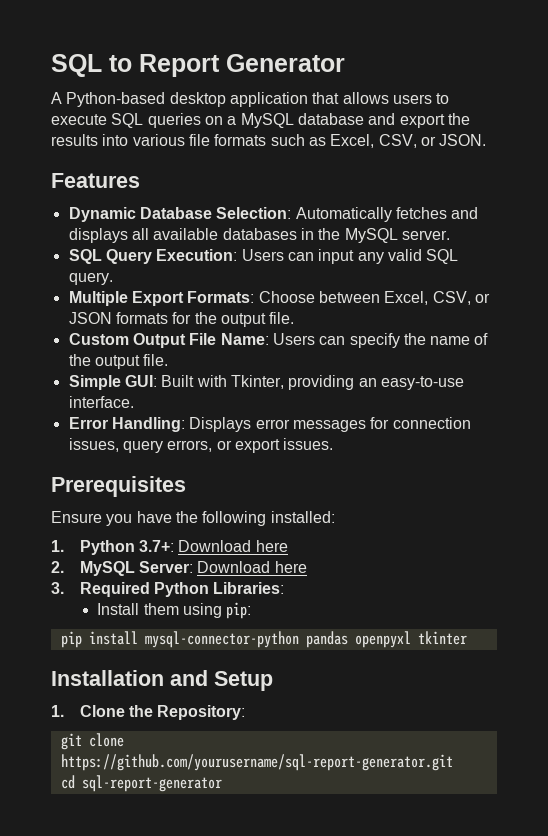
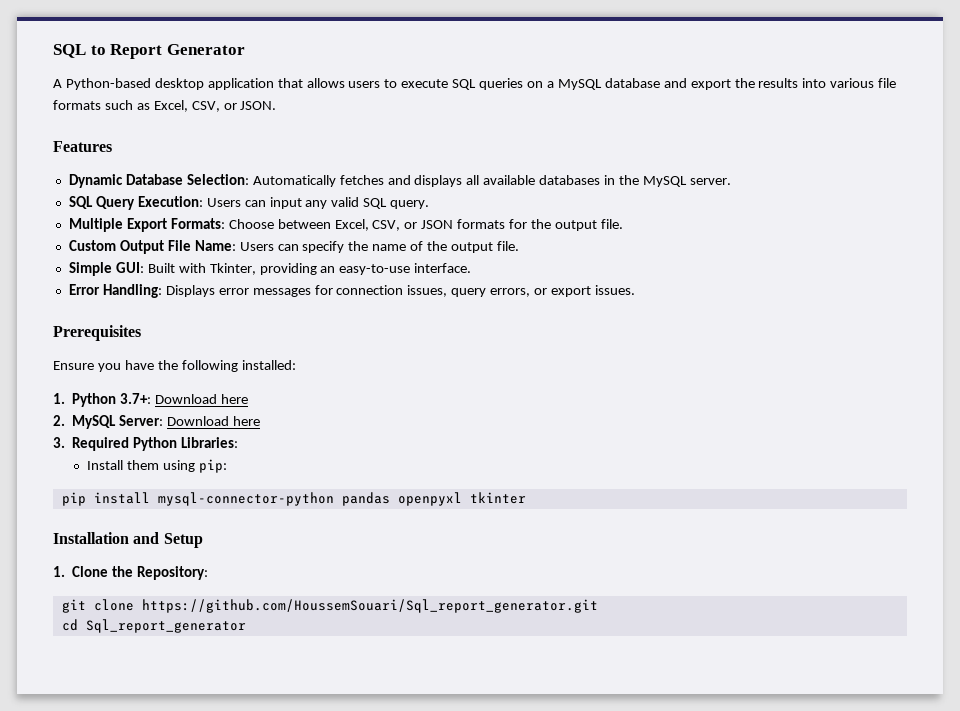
- git clone https://github.com/yourusername/sql-report-generator.git
+ git clone https://github.com/HoussemSouari/Sql_report_generator.git
- cd sql-report-generator
+ cd Sql_report_generator

